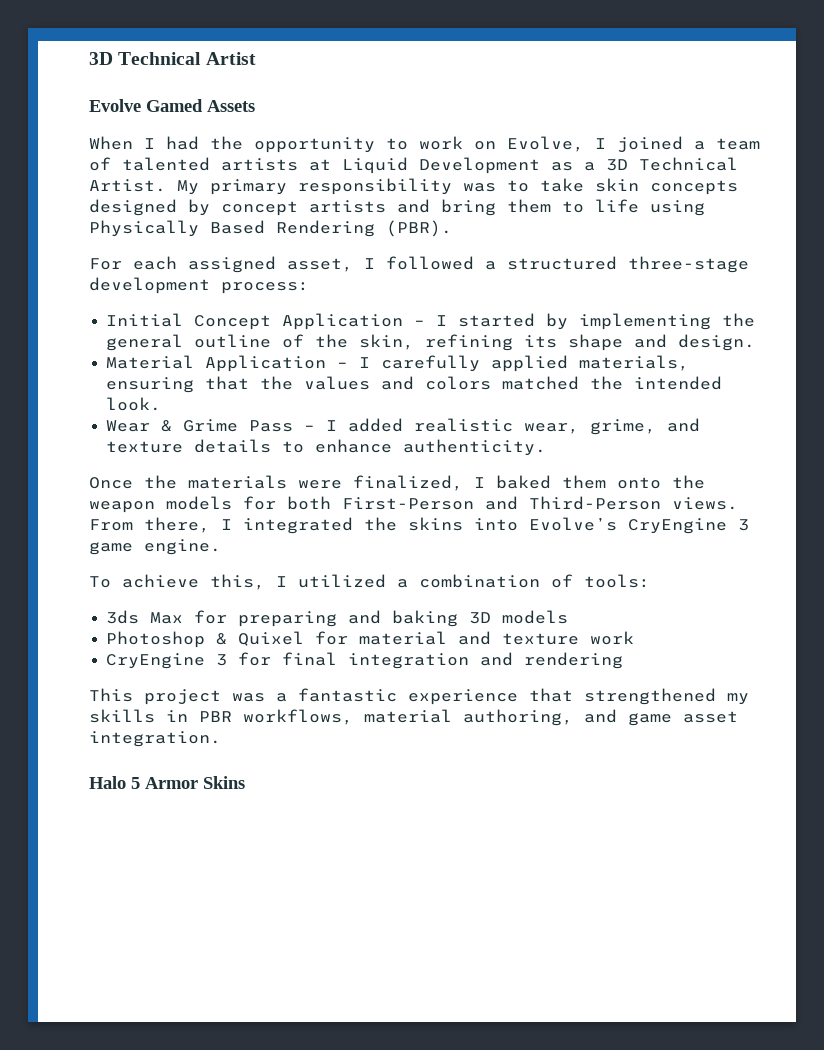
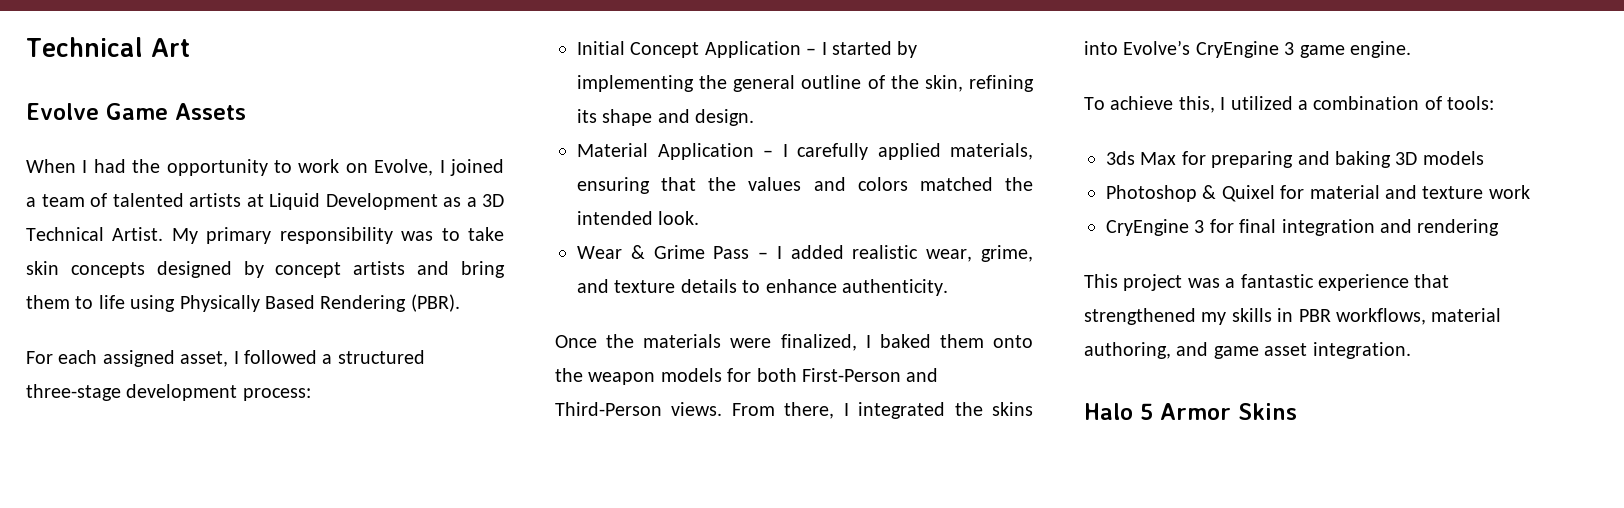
- 3D Technical Artist
+ Technical Art
- Evolve Gamed Assets
+ Evolve Game Assets

